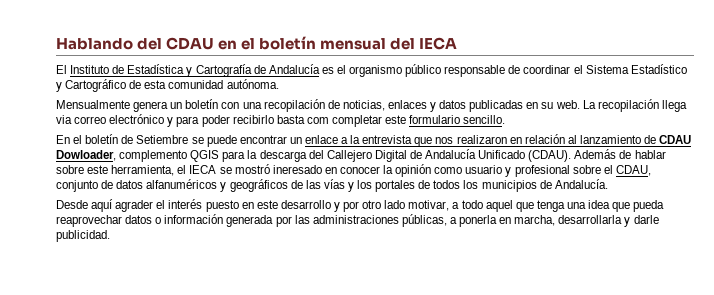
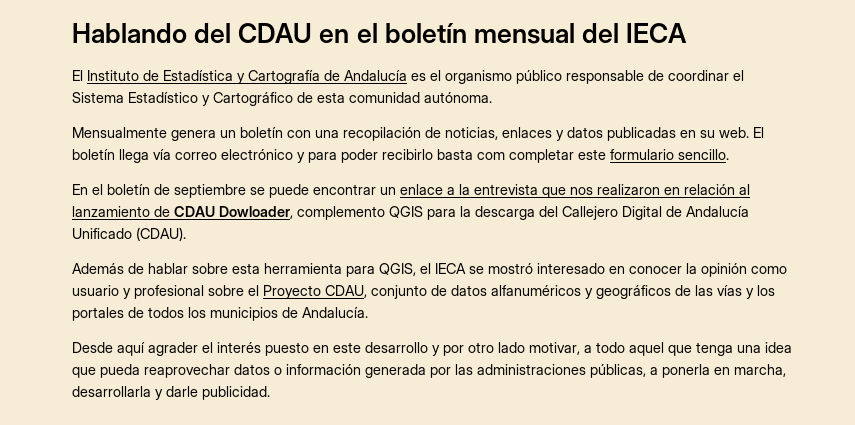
- La recopilación llega via correo electrónico y para poder recibirlo basta com completar este formulario sencillo.
+ El boletín llega vía correo electrónico y para poder recibirlo basta com completar este formulario sencillo.
- En el boletín de Setiembre se puede encontrar un enlace a la entrevista que nos realizaron en relación al lanzamiento de CDAU Dowloader, complemento QGIS para la descarga del Callejero Digital de Andalucía Unificado (CDAU). Además de hablar sobre este herramienta, el IECA se mostró ineresado en conocer la opinión como usuario y profesional sobre el CDAU, conjunto de datos alfanuméricos y geográficos de las vías y los portales de todos los municipios de Andalucía.
+ En el boletín de septiembre se puede encontrar un enlace a la entrevista que nos realizaron en relación al lanzamiento de CDAU Dowloader, complemento QGIS para la descarga del Callejero Digital de Andalucía Unificado (CDAU).
+ Además de hablar sobre esta herramienta para QGIS, el IECA se mostró interesado en conocer la opinión como usuario y profesional sobre el Proyecto CDAU, conjunto de datos alfanuméricos y geográficos de las vías y los portales de todos los municipios de Andalucía.

